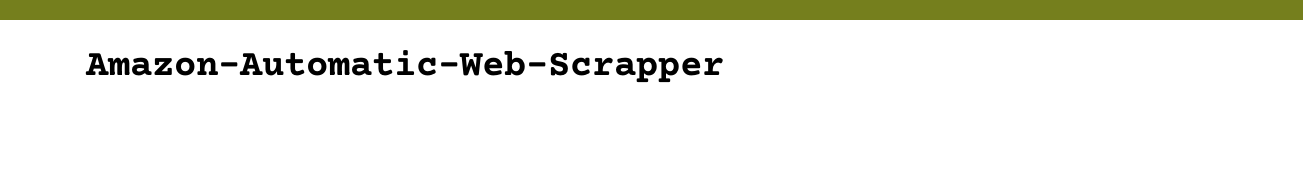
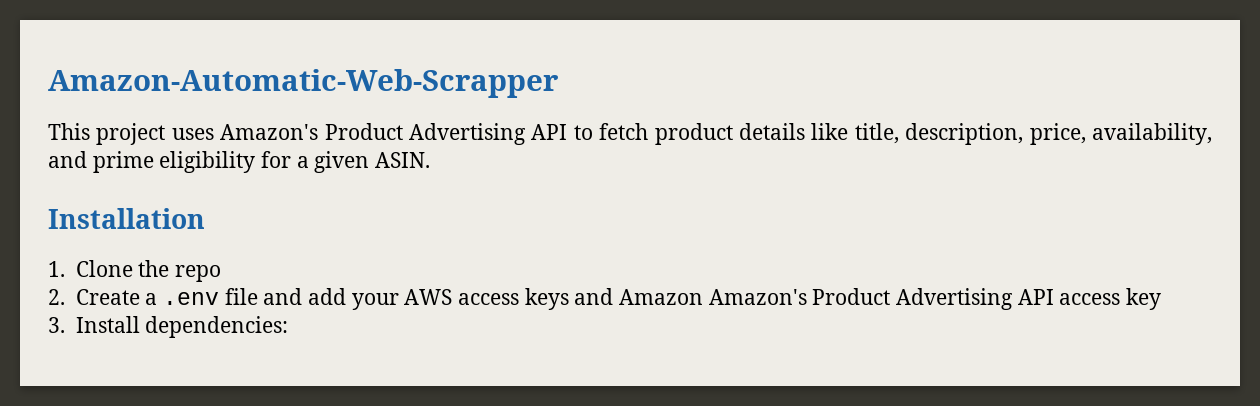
+ This project uses Amazon's Product Advertising API to fetch product details like title, description, price, availability, and prime eligibility for a given ASIN.
+ Installation
+ 1. Clone the repo
+ 2. Create a .env file and add your AWS access keys and Amazon Amazon's Product Advertising API access key
+ 3. Install dependencies:

